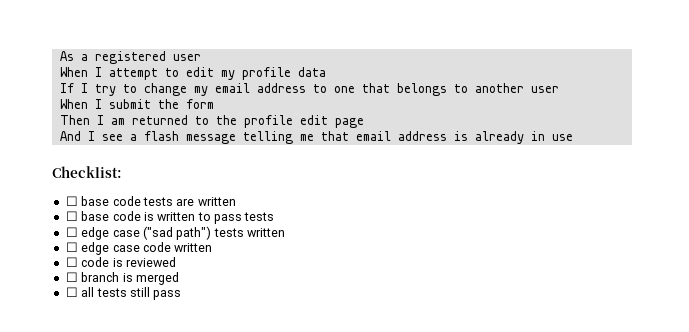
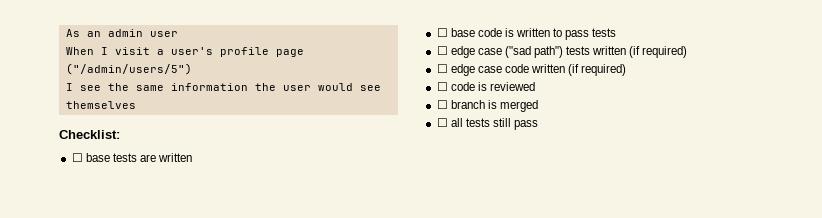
- As a registered user
- When I attempt to edit my profile data
- If I try to change my email address to one that belongs to another user
- When I submit the form
- Then I am returned to the profile edit page
- And I see a flash message telling me that email address is already in use
+ As an admin user
+ When I visit a user's profile page ("/admin/users/5")
+ I see the same information the user would see themselves
- ☐ base code tests are written
+ ☐ base tests are written
- ☐ edge case ("sad path") tests written
+ ☐ edge case ("sad path") tests written (if required)
- ☐ edge case code written
+ ☐ edge case code written (if required)

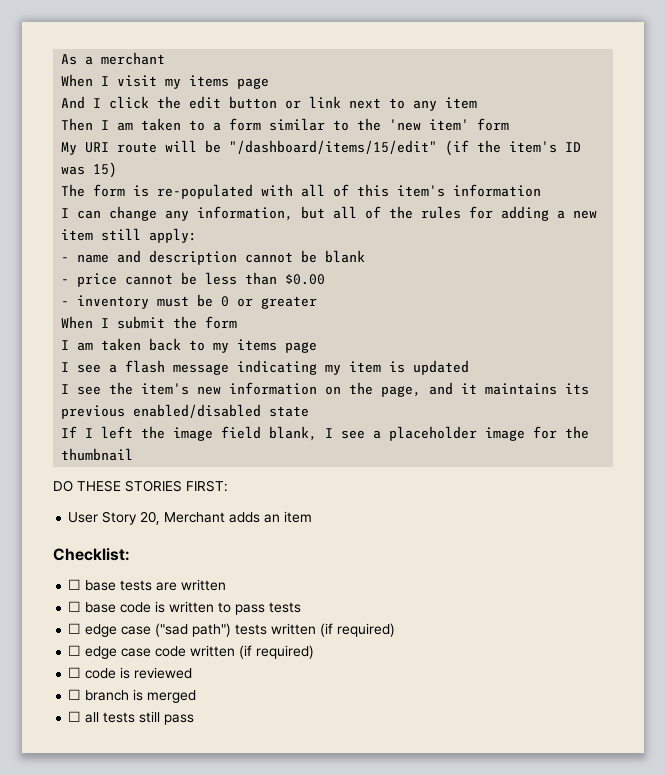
- As an admin user
+ As a merchant
- When I visit a user's profile page ("/admin/users/5")
- I see the same information the user would see themselves
+ When I visit my items page
+ And I click the edit button or link next to any item
+ Then I am taken to a form similar to the 'new item' form
+ My URI route will be "/dashboard/items/15/edit" (if the item's ID was 15)
+ The form is re-populated with all of this item's information
+ I can change any information, but all of the rules for adding a new item still apply:
+ - name and description cannot be blank
+ - price cannot be less than $0.00
+ - inventory must be 0 or greater
+ When I submit the form
+ I am taken back to my items page
+ I see a flash message indicating my item is updated
+ I see the item's new information on the page, and it maintains its previous enabled/disabled state
+ If I left the image field blank, I see a placeholder image for the thumbnail
+ DO THESE STORIES FIRST:
+ User Story 20, Merchant adds an item

